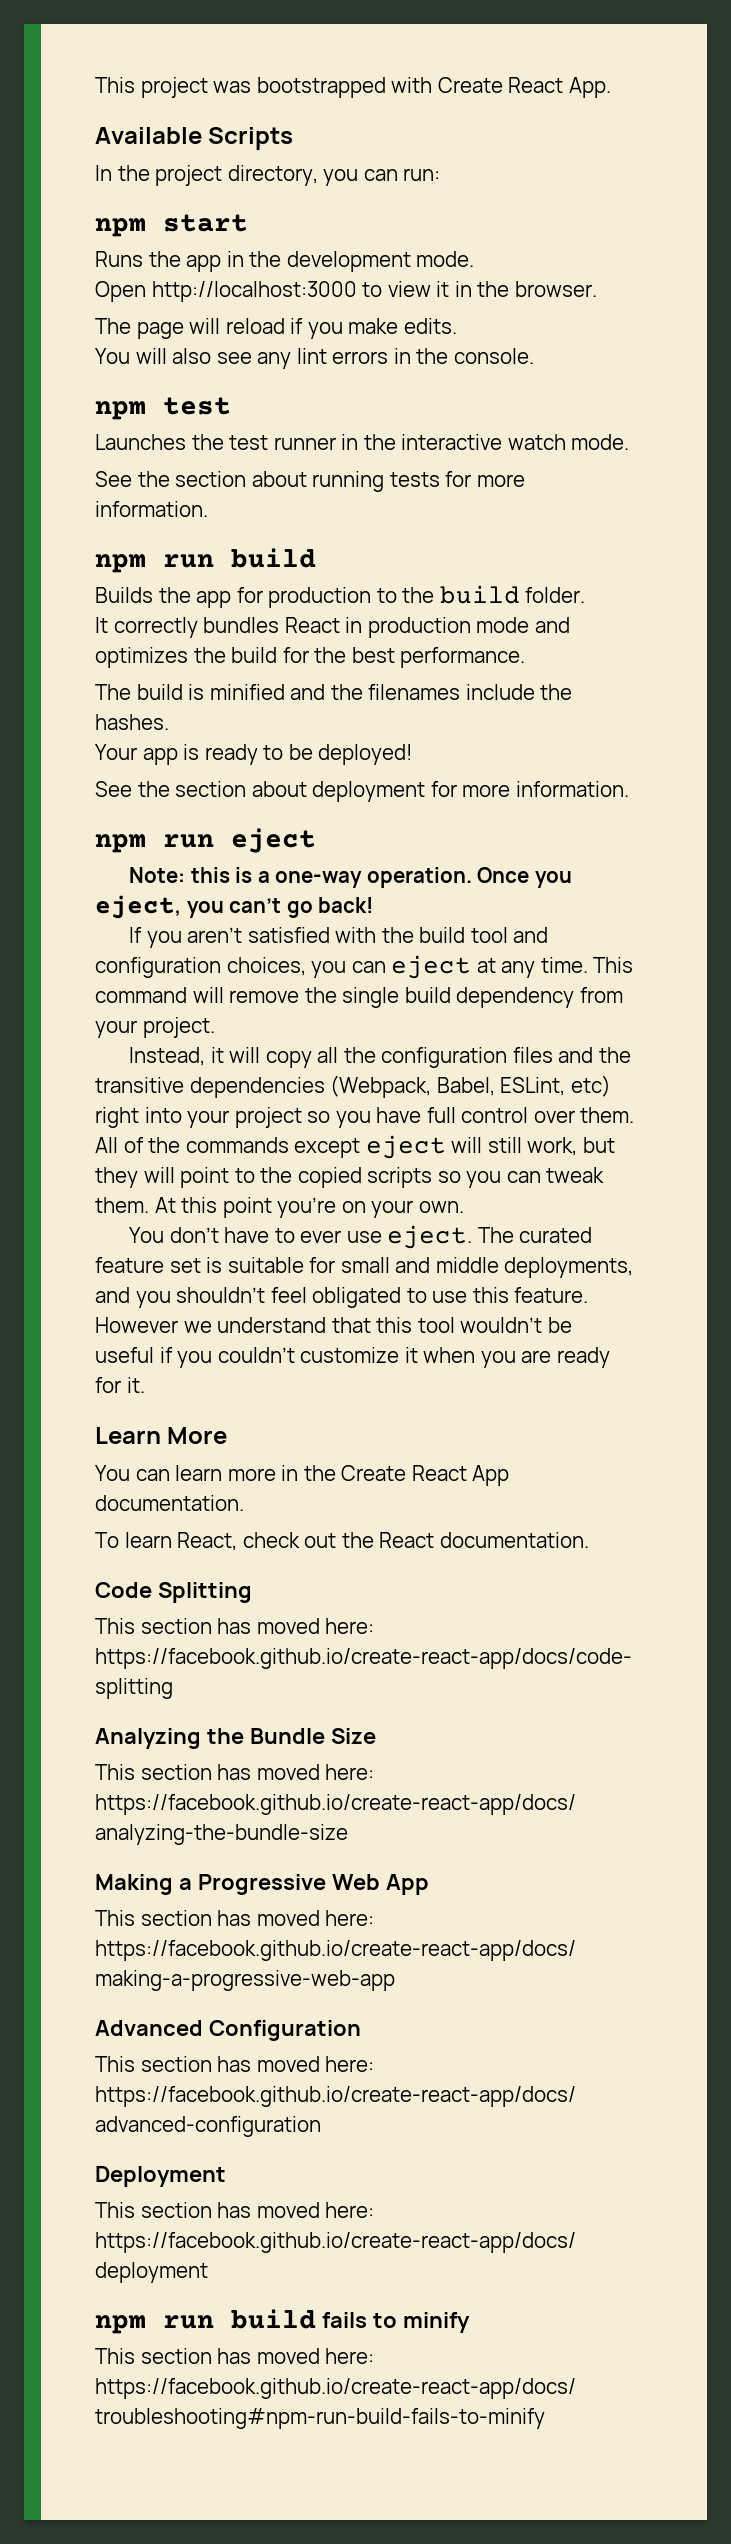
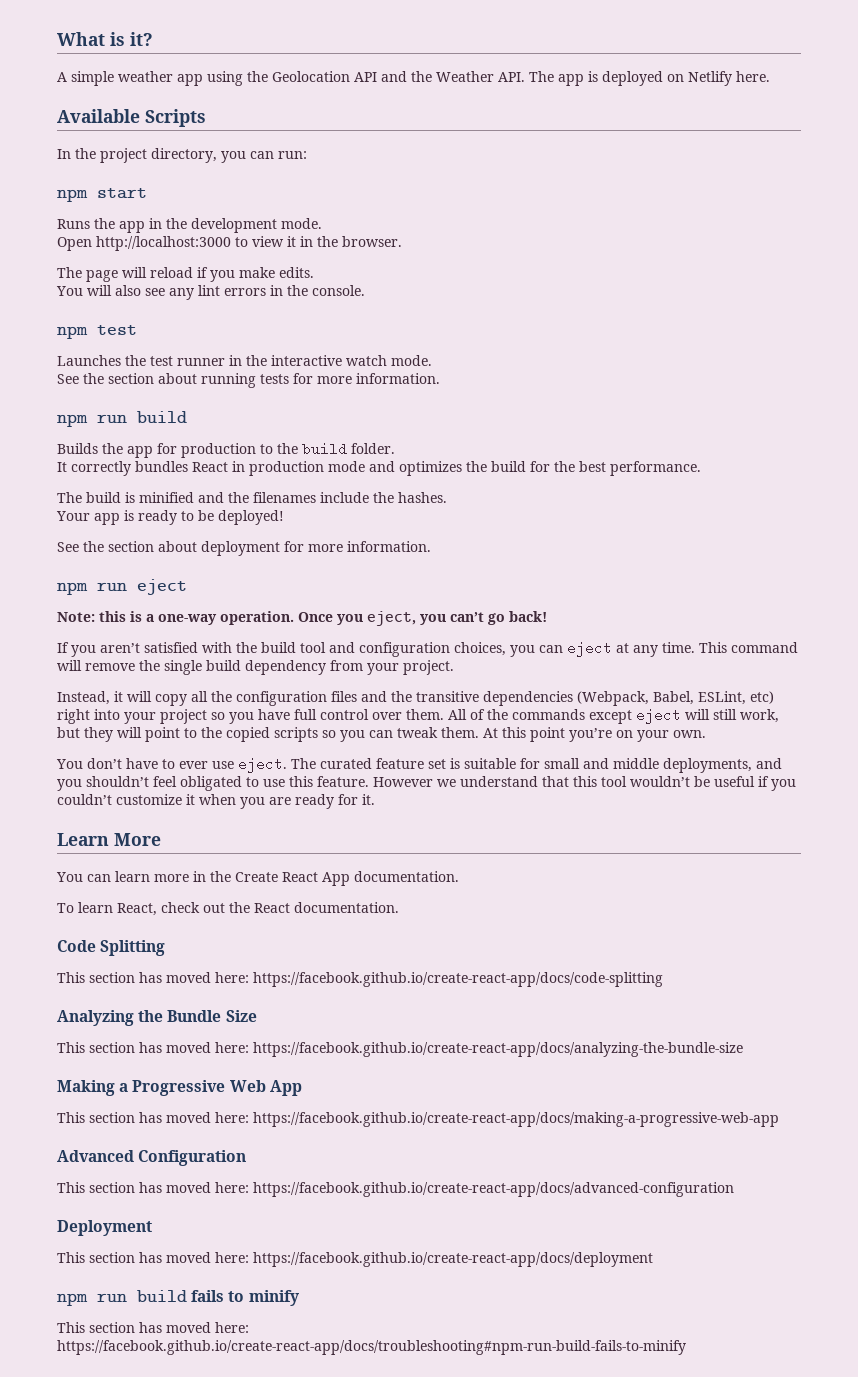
- This project was bootstrapped with Create React App.
+ What is it?
+ A simple weather app using the Geolocation API and the Weather API. The app is deployed on Netlify here.

